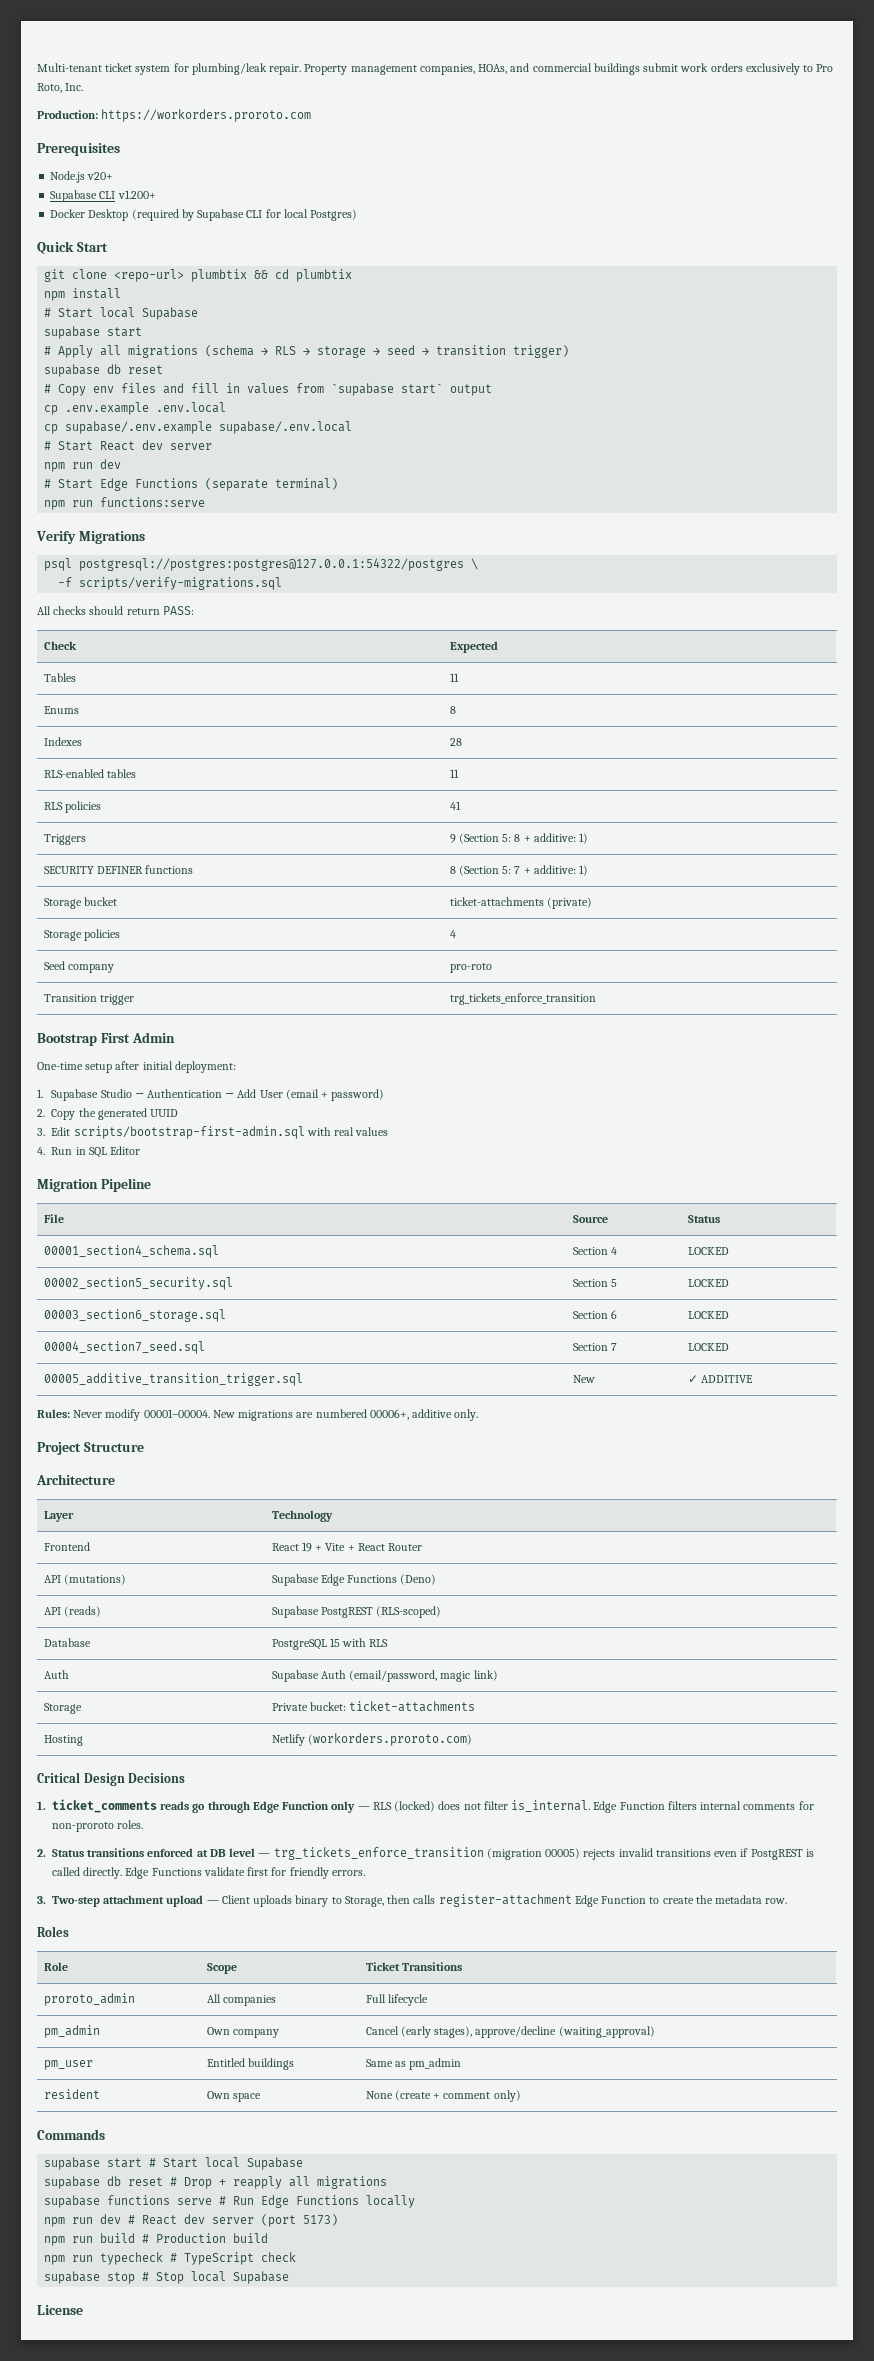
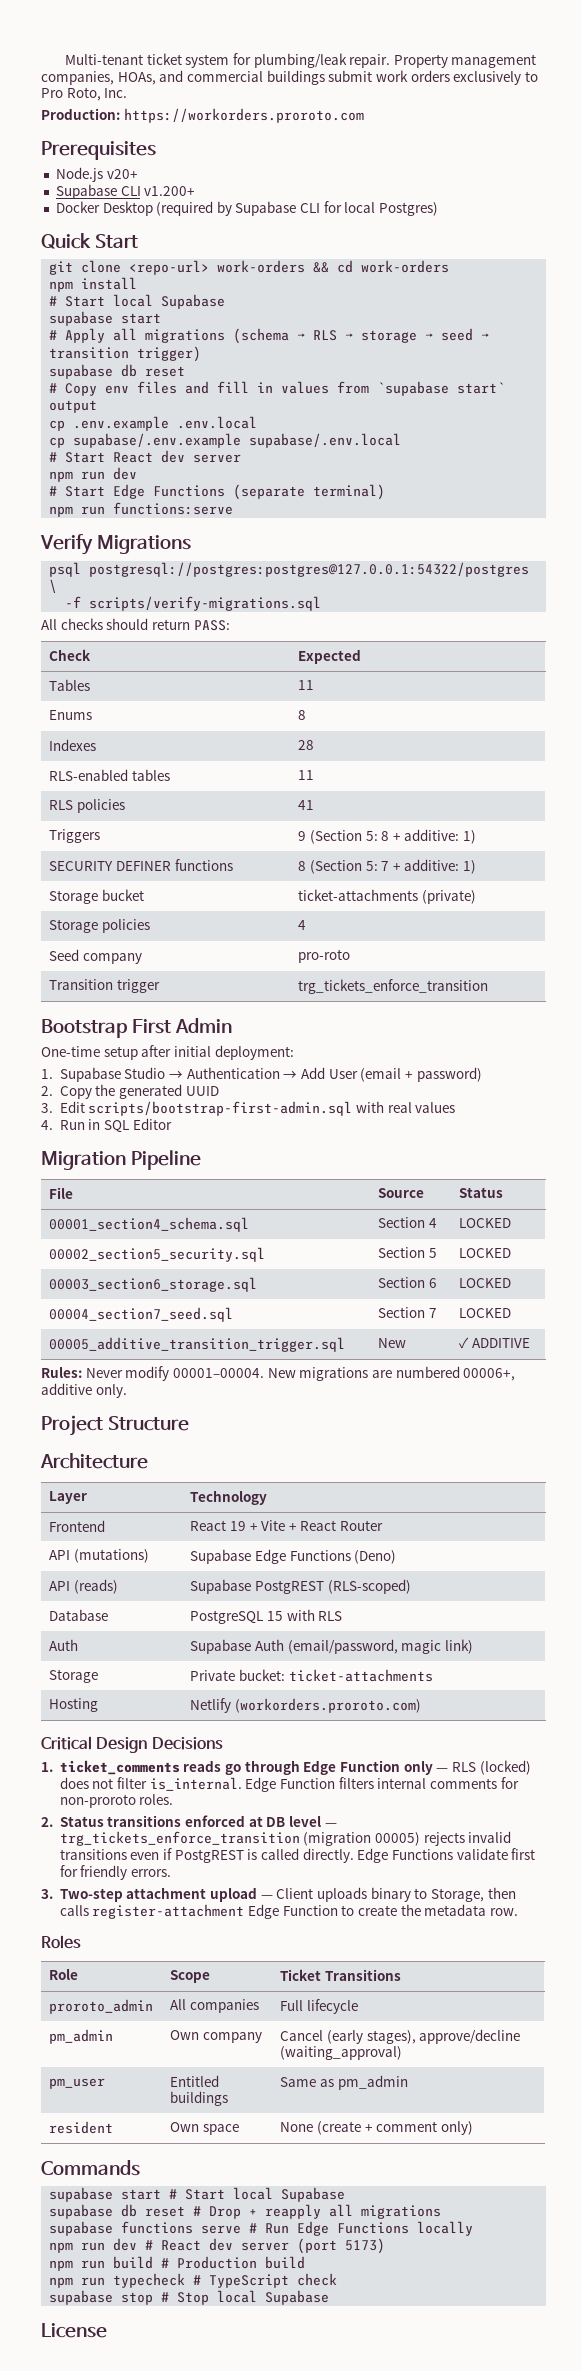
- git clone <repo-url> plumbtix && cd plumbtix
+ git clone <repo-url> work-orders && cd work-orders

